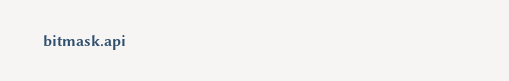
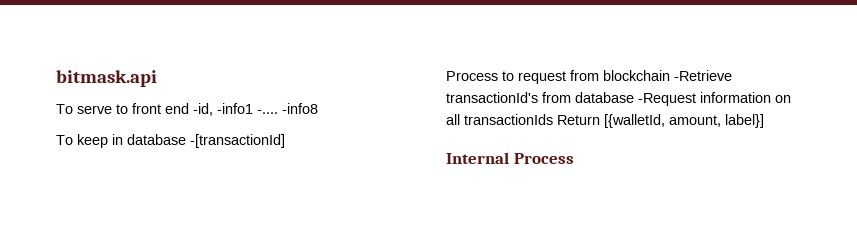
+ To serve to front end -id, -info1 -.... -info8
+ To keep in database -[transactionId]
+ Process to request from blockchain -Retrieve transactionId's from database -Request information on all transactionIds Return [{walletId, amount, label}]
+ Internal Process

